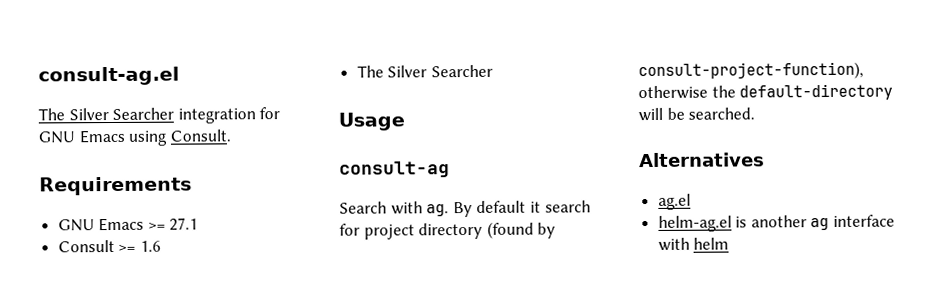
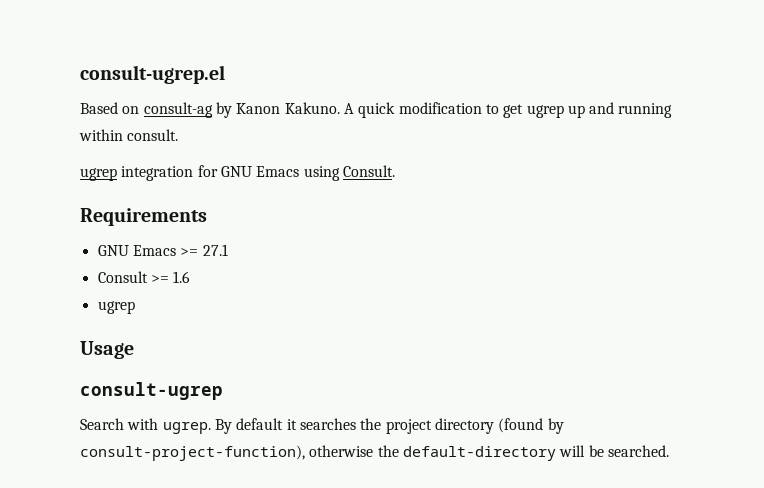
- consult-ag.el
- The Silver Searcher integration for GNU Emacs using Consult.
+ consult-ugrep.el
+ Based on consult-ag by Kanon Kakuno. A quick modification to get ugrep up and running within consult.
+ ugrep integration for GNU Emacs using Consult.
  Consult >= 1.6
- The Silver Searcher
+ ugrep
- consult-ag
+ consult-ugrep
- Search with ag.
+ Search with ugrep.
- By default it search for project directory (found by consult-project-function), otherwise the default-directory will be searched.
+ By default it searches the project directory (found by consult-project-function), otherwise the default-directory will be searched.
- Alternatives
- ag.el
- helm-ag.el is another ag interface with helm

